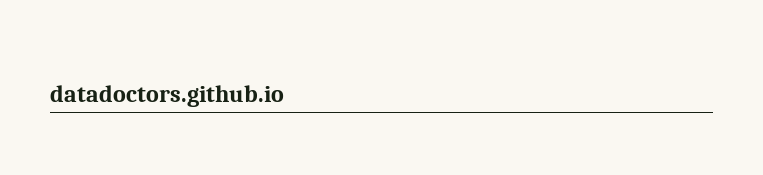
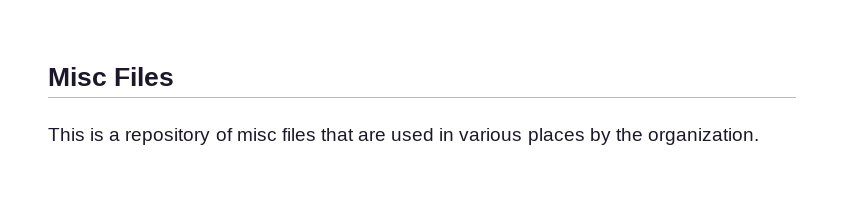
- datadoctors.github.io
+ Misc Files
+ This is a repository of misc files that are used in various places by the organization.

